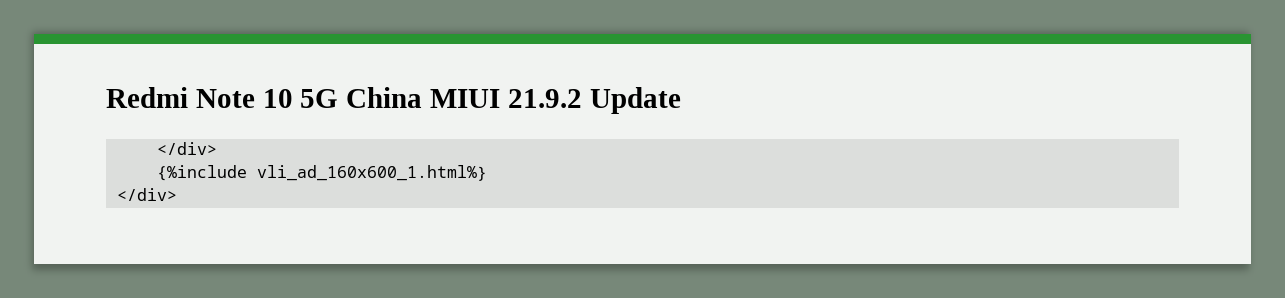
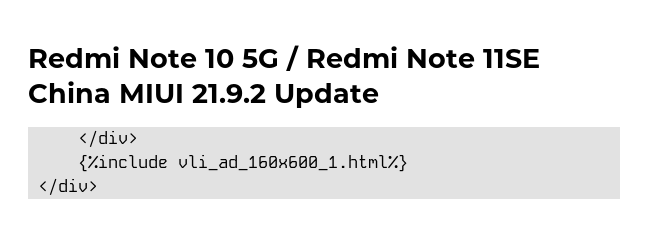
- Redmi Note 10 5G China MIUI 21.9.2 Update
+ Redmi Note 10 5G / Redmi Note 11SE China MIUI 21.9.2 Update

